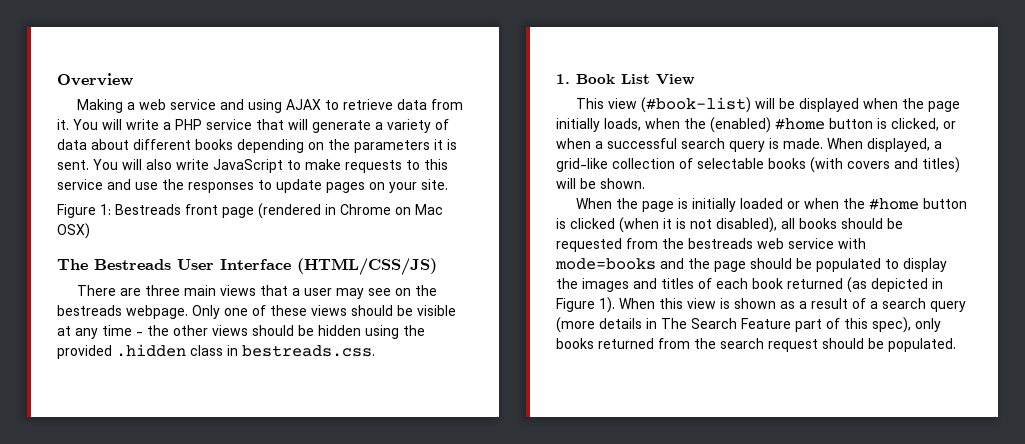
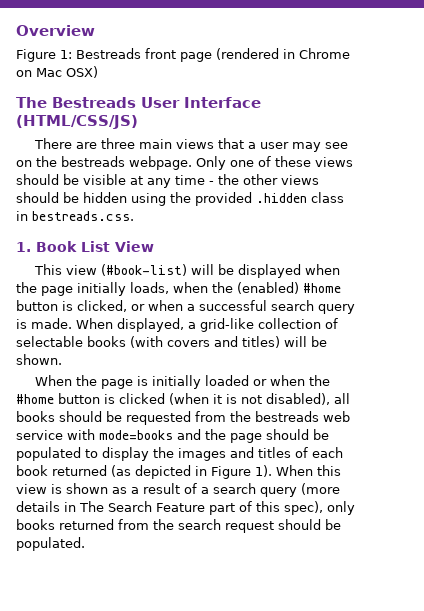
- Making a web service and using AJAX to retrieve data from it. You will write a PHP service that will generate a variety of data about different books depending on the parameters it is sent. You will also write JavaScript to make requests to this service and use the responses to update pages on your site.

